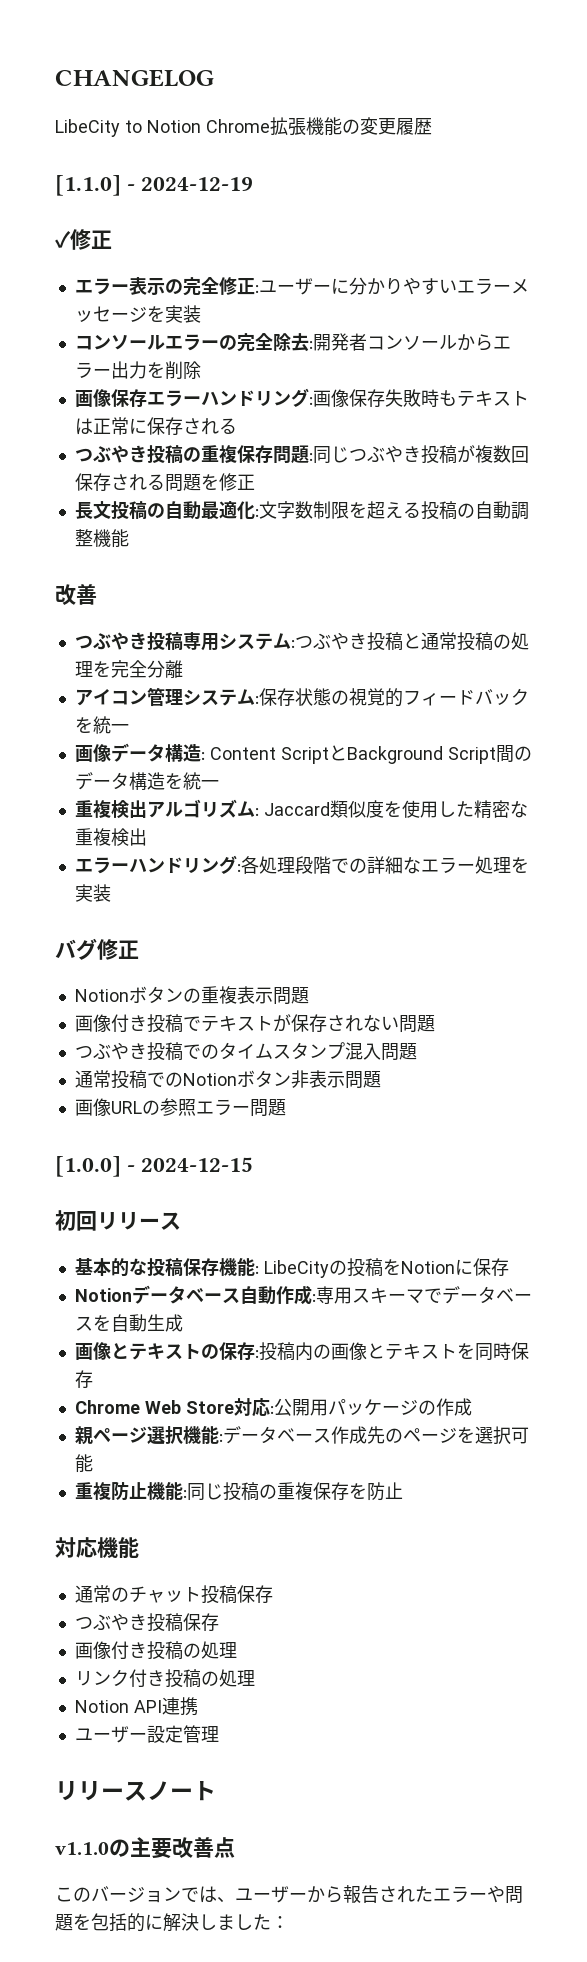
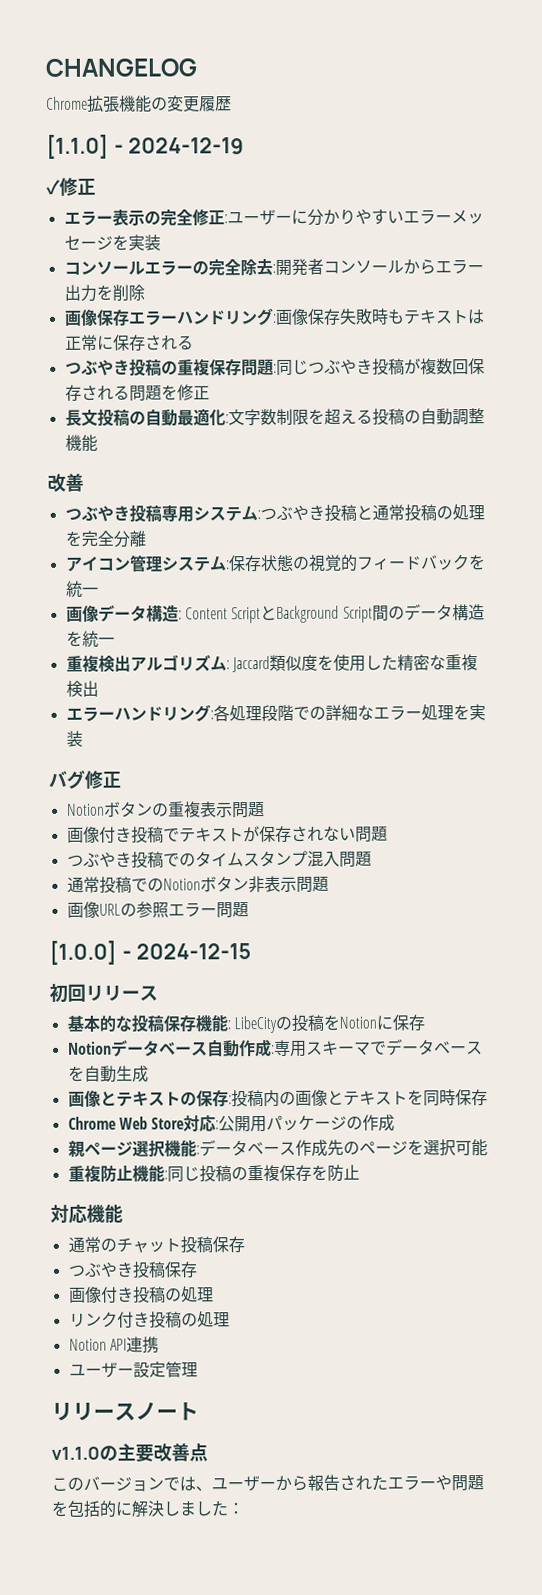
- LibeCity to Notion Chrome拡張機能の変更履歴
+ Chrome拡張機能の変更履歴

